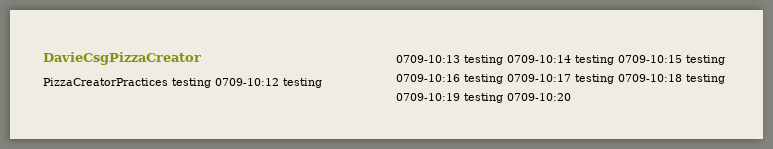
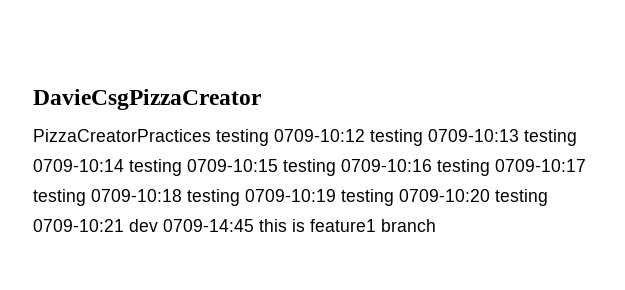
- PizzaCreatorPractices testing 0709-10:12 testing 0709-10:13 testing 0709-10:14 testing 0709-10:15 testing 0709-10:16 testing 0709-10:17 testing 0709-10:18 testing 0709-10:19 testing 0709-10:20
+ PizzaCreatorPractices testing 0709-10:12 testing 0709-10:13 testing 0709-10:14 testing 0709-10:15 testing 0709-10:16 testing 0709-10:17 testing 0709-10:18 testing 0709-10:19 testing 0709-10:20 testing 0709-10:21 dev 0709-14:45 this is feature1 branch

